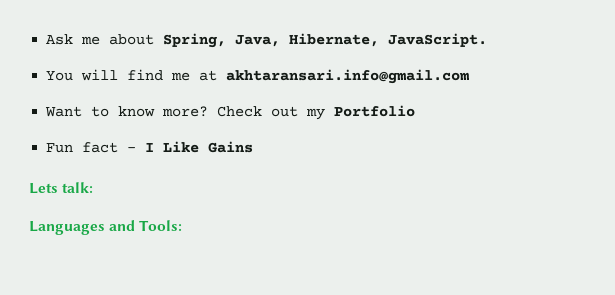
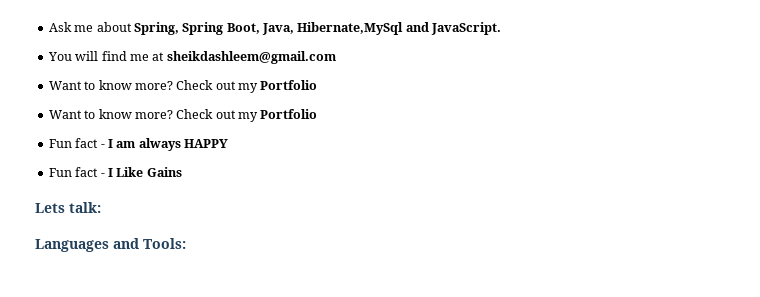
- Ask me about Spring, Java, Hibernate, JavaScript.
+ Ask me about Spring, Spring Boot, Java, Hibernate,MySql and JavaScript.
- You will find me at akhtaransari.info@gmail.com
+ You will find me at sheikdashleem@gmail.com
  Want to know more? Check out my Portfolio
+ Want to know more? Check out my Portfolio
+ Fun fact - I am always HAPPY

